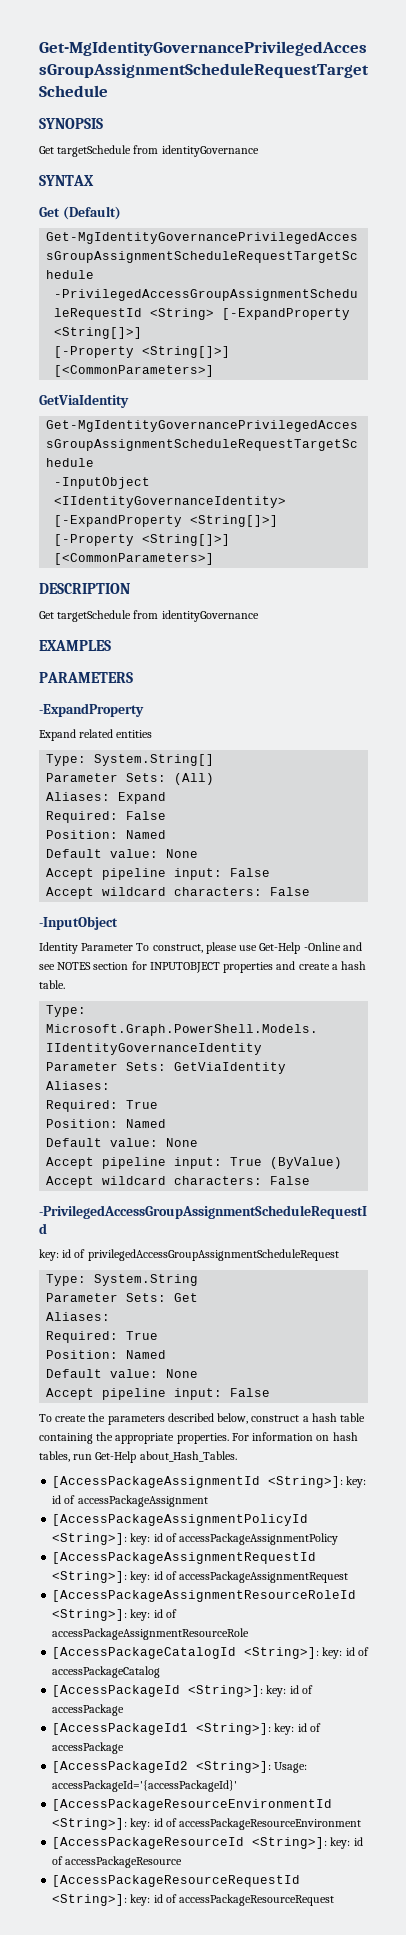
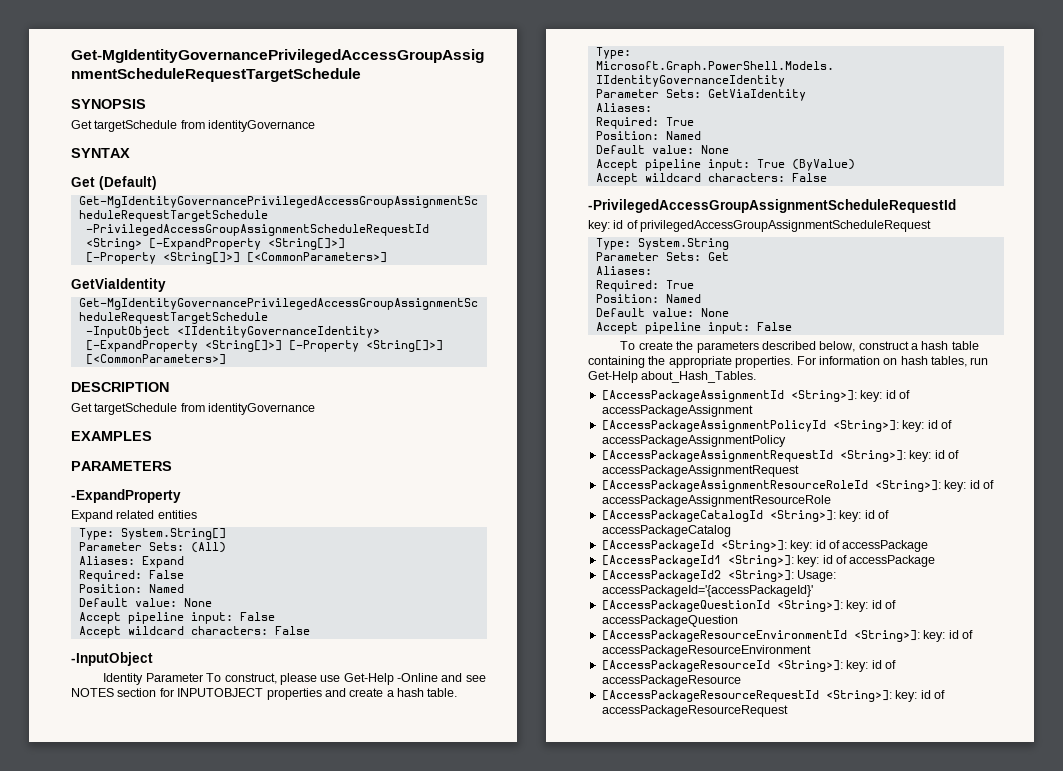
+ [AccessPackageQuestionId <String>]: key: id of accessPackageQuestion

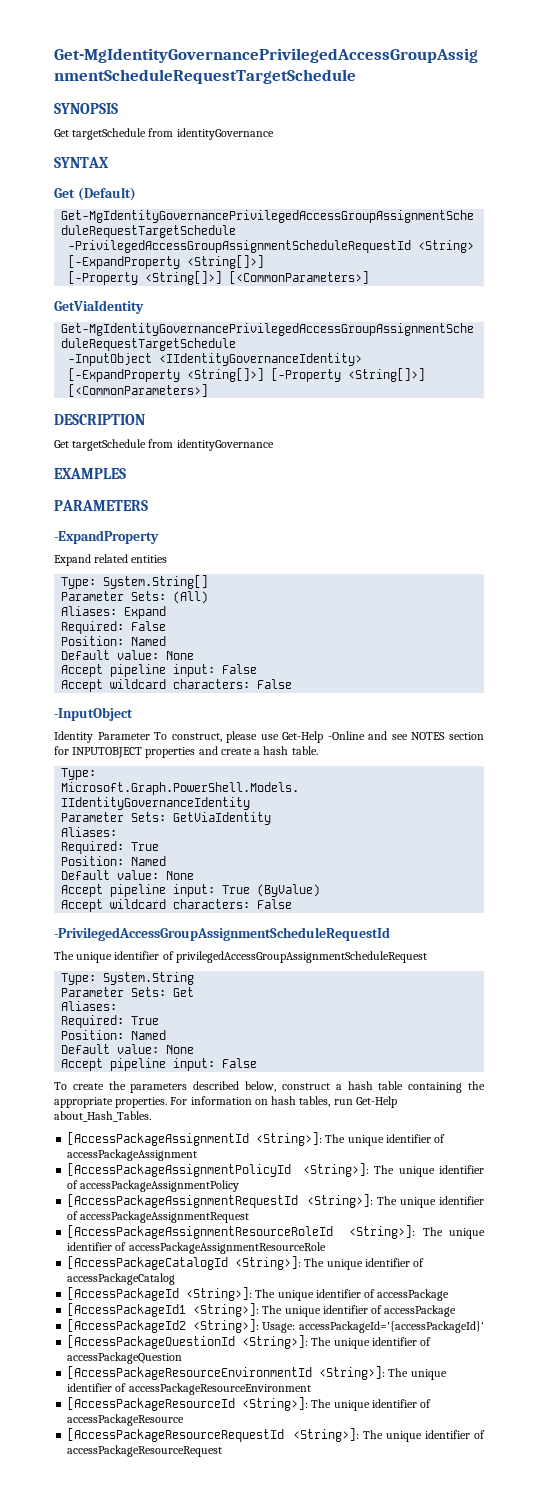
- key: id of privilegedAccessGroupAssignmentScheduleRequest
+ The unique identifier of privilegedAccessGroupAssignmentScheduleRequest
- [AccessPackageAssignmentId <String>]: key: id of accessPackageAssignment
+ [AccessPackageAssignmentId <String>]: The unique identifier of accessPackageAssignment
- [AccessPackageAssignmentPolicyId <String>]: key: id of accessPackageAssignmentPolicy
+ [AccessPackageAssignmentPolicyId <String>]: The unique identifier of accessPackageAssignmentPolicy
- [AccessPackageAssignmentRequestId <String>]: key: id of accessPackageAssignmentRequest
+ [AccessPackageAssignmentRequestId <String>]: The unique identifier of accessPackageAssignmentRequest
- [AccessPackageAssignmentResourceRoleId <String>]: key: id of accessPackageAssignmentResourceRole
+ [AccessPackageAssignmentResourceRoleId <String>]: The unique identifier of accessPackageAssignmentResourceRole
- [AccessPackageCatalogId <String>]: key: id of accessPackageCatalog
+ [AccessPackageCatalogId <String>]: The unique identifier of accessPackageCatalog
- [AccessPackageId <String>]: key: id of accessPackage
+ [AccessPackageId <String>]: The unique identifier of accessPackage
- [AccessPackageId1 <String>]: key: id of accessPackage
+ [AccessPackageId1 <String>]: The unique identifier of accessPackage
- [AccessPackageQuestionId <String>]: key: id of accessPackageQuestion
+ [AccessPackageQuestionId <String>]: The unique identifier of accessPackageQuestion
- [AccessPackageResourceEnvironmentId <String>]: key: id of accessPackageResourceEnvironment
+ [AccessPackageResourceEnvironmentId <String>]: The unique identifier of accessPackageResourceEnvironment
- [AccessPackageResourceId <String>]: key: id of accessPackageResource
+ [AccessPackageResourceId <String>]: The unique identifier of accessPackageResource
- [AccessPackageResourceRequestId <String>]: key: id of accessPackageResourceRequest
+ [AccessPackageResourceRequestId <String>]: The unique identifier of accessPackageResourceRequest

